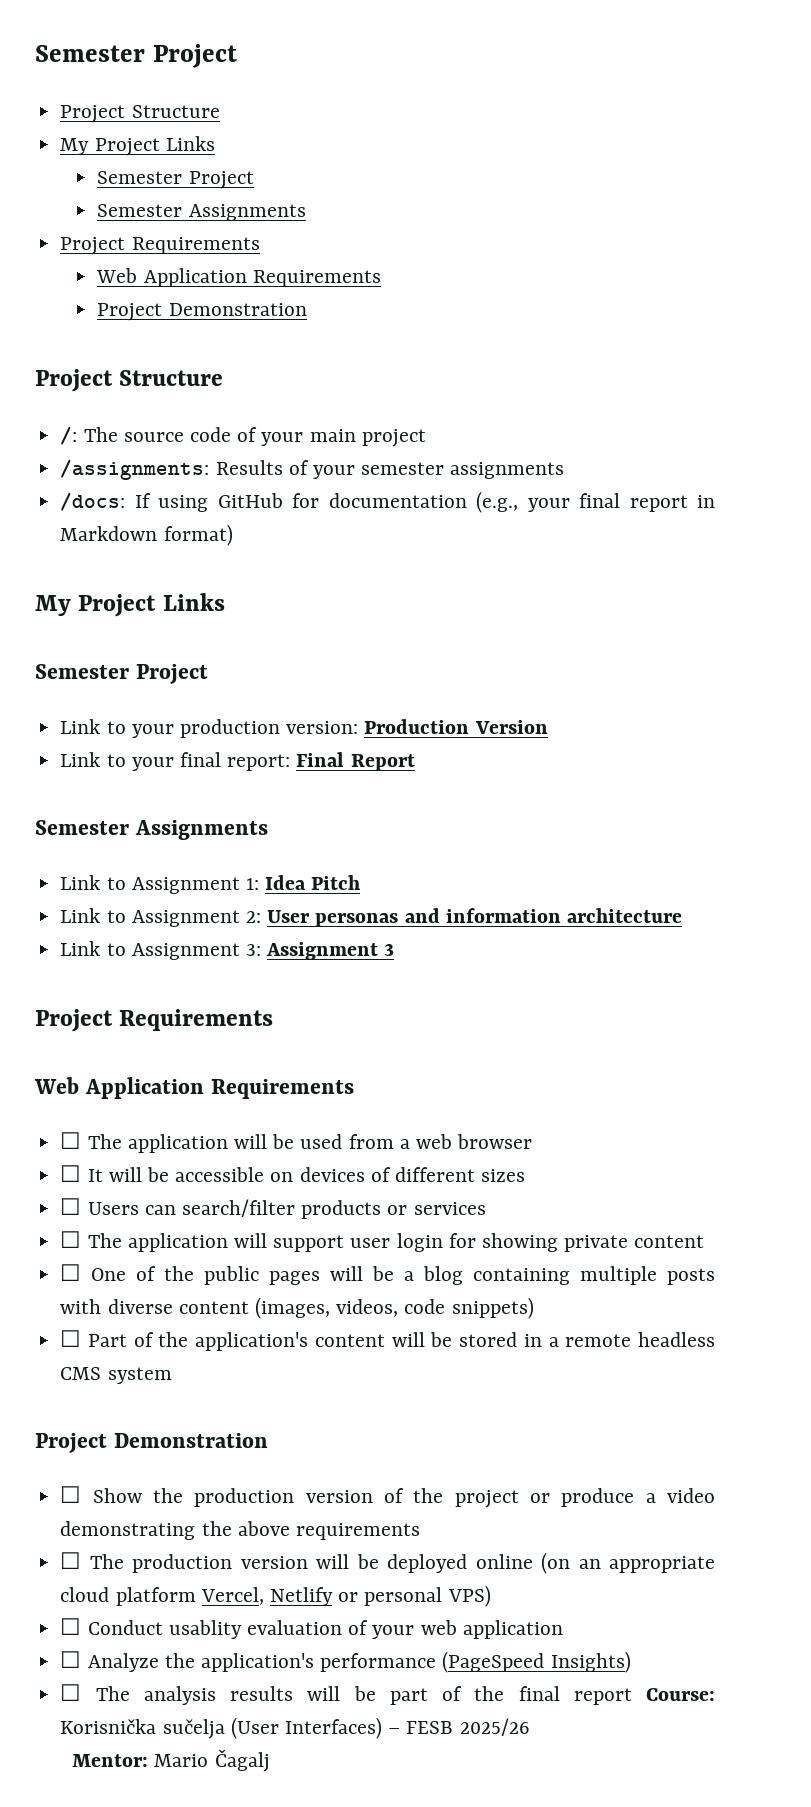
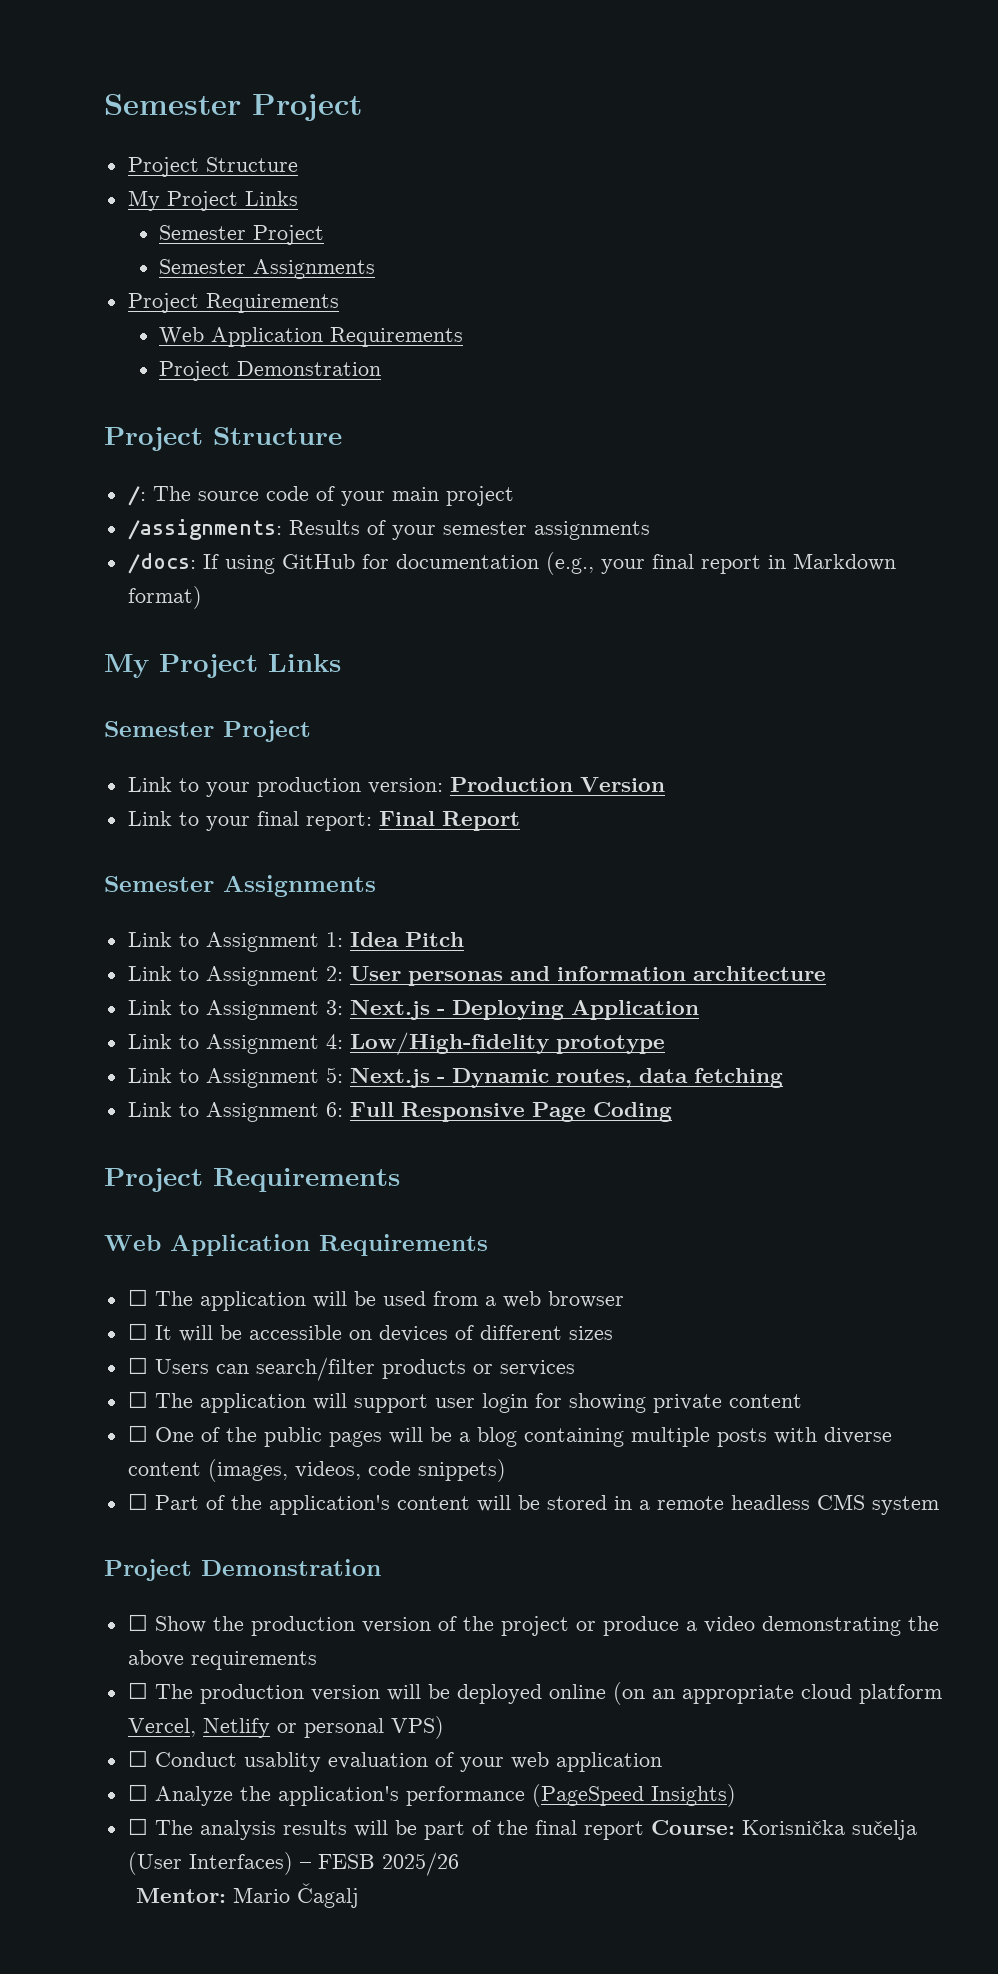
- Link to Assignment 3: Assignment 3
+ Link to Assignment 3: Next.js - Deploying Application
+ Link to Assignment 4: Low/High-fidelity prototype
+ Link to Assignment 5: Next.js - Dynamic routes, data fetching
+ Link to Assignment 6: Full Responsive Page Coding

